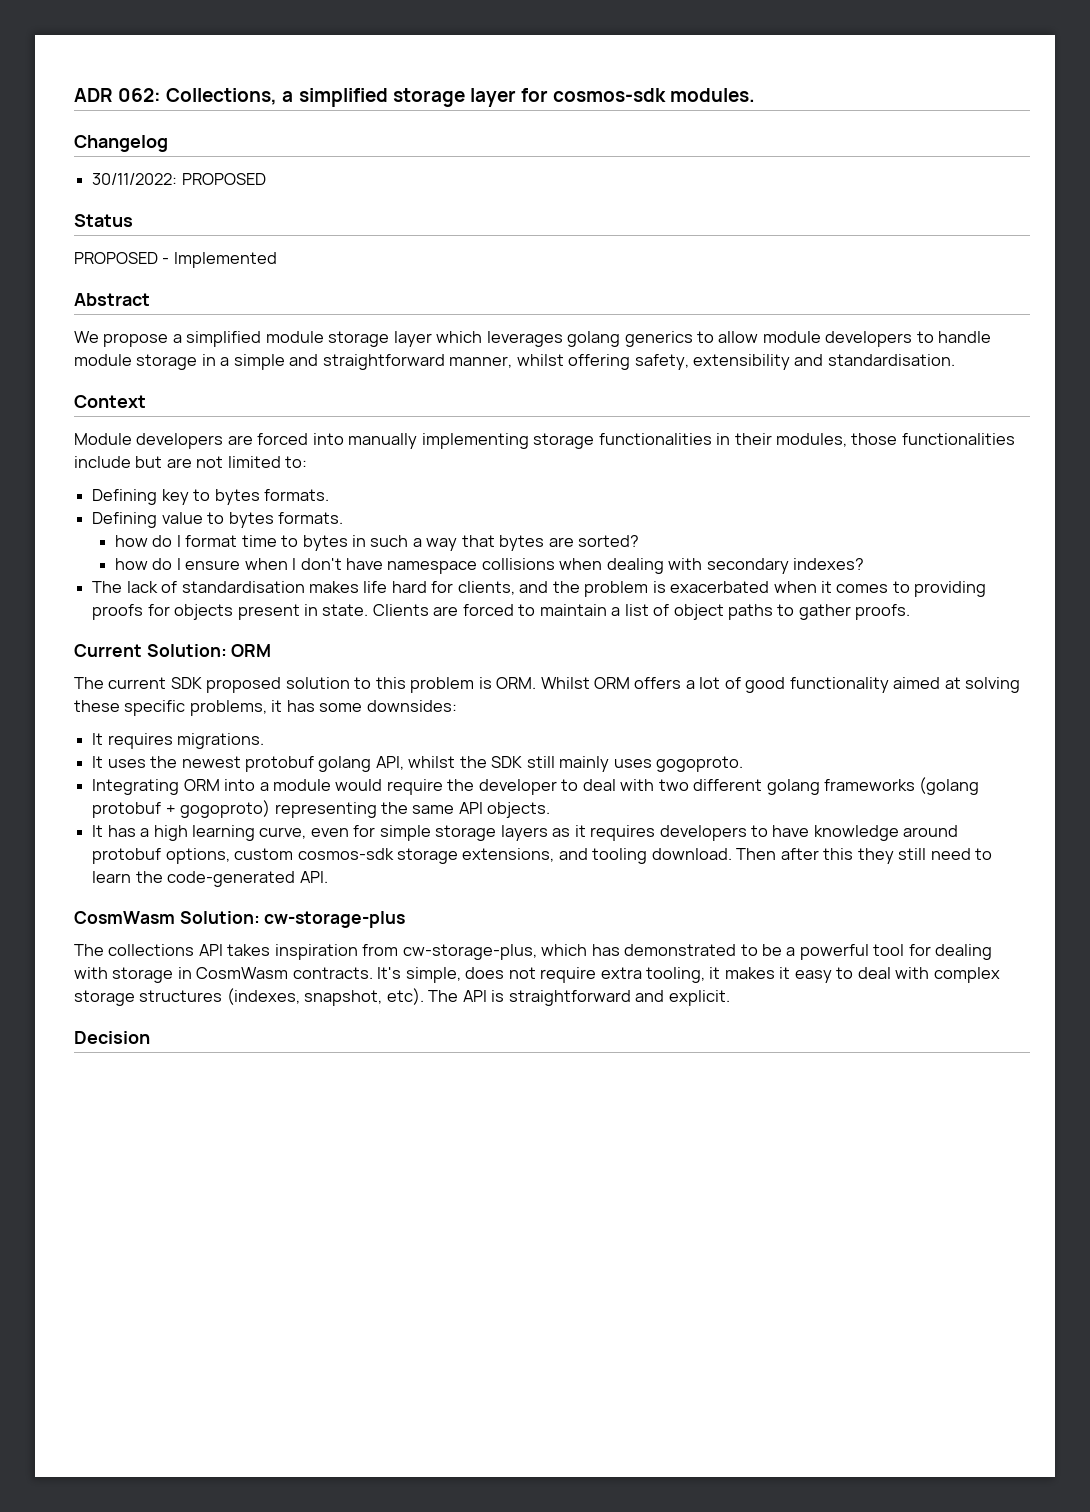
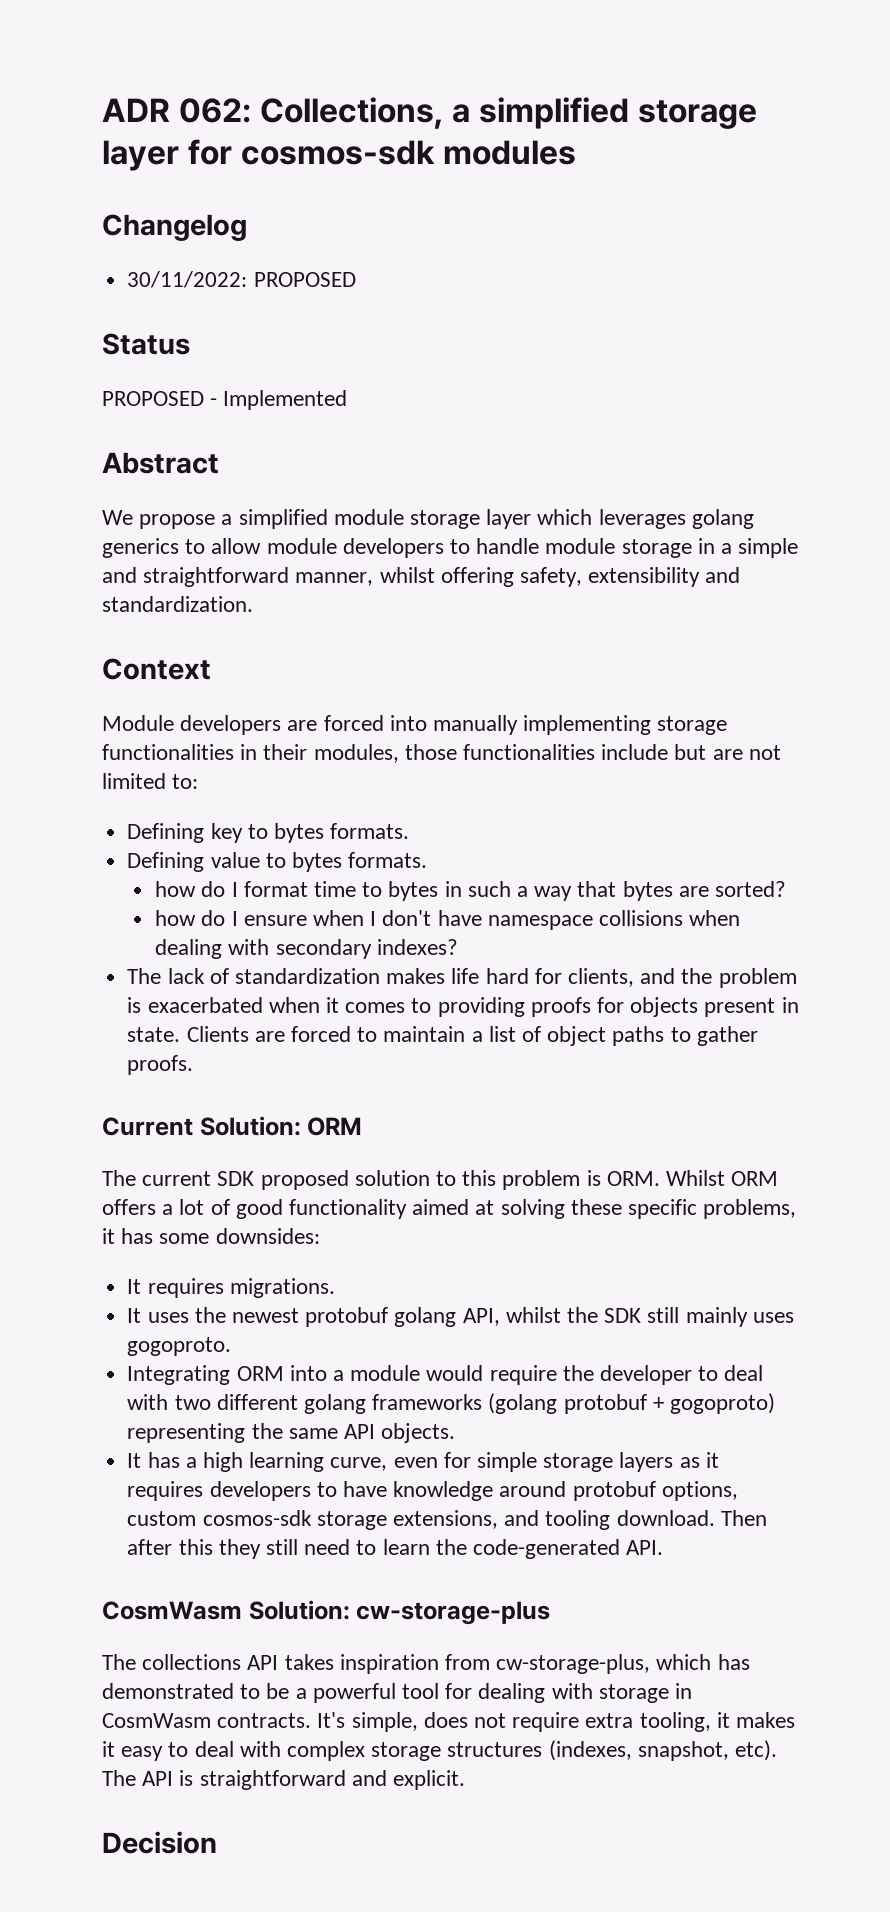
- ADR 062: Collections, a simplified storage layer for cosmos-sdk modules.
+ ADR 062: Collections, a simplified storage layer for cosmos-sdk modules
- We propose a simplified module storage layer which leverages golang generics to allow module developers to handle module storage in a simple and straightforward manner, whilst offering safety, extensibility and standardisation.
+ We propose a simplified module storage layer which leverages golang generics to allow module developers to handle module storage in a simple and straightforward manner, whilst offering safety, extensibility and standardization.
- The lack of standardisation makes life hard for clients, and the problem is exacerbated when it comes to providing proofs for objects present in state.
+ The lack of standardization makes life hard for clients, and the problem is exacerbated when it comes to providing proofs for objects present in state.

